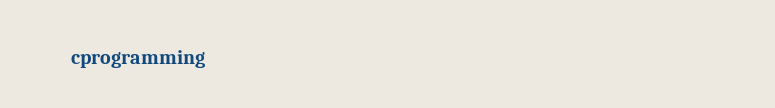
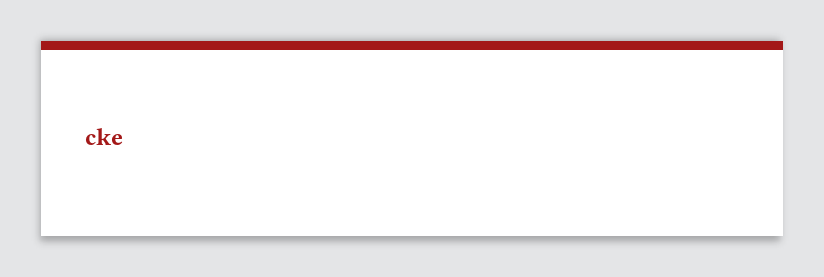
- cprogramming
+ cke

